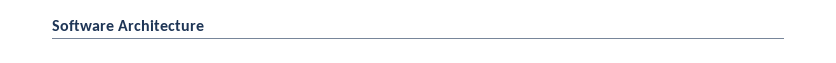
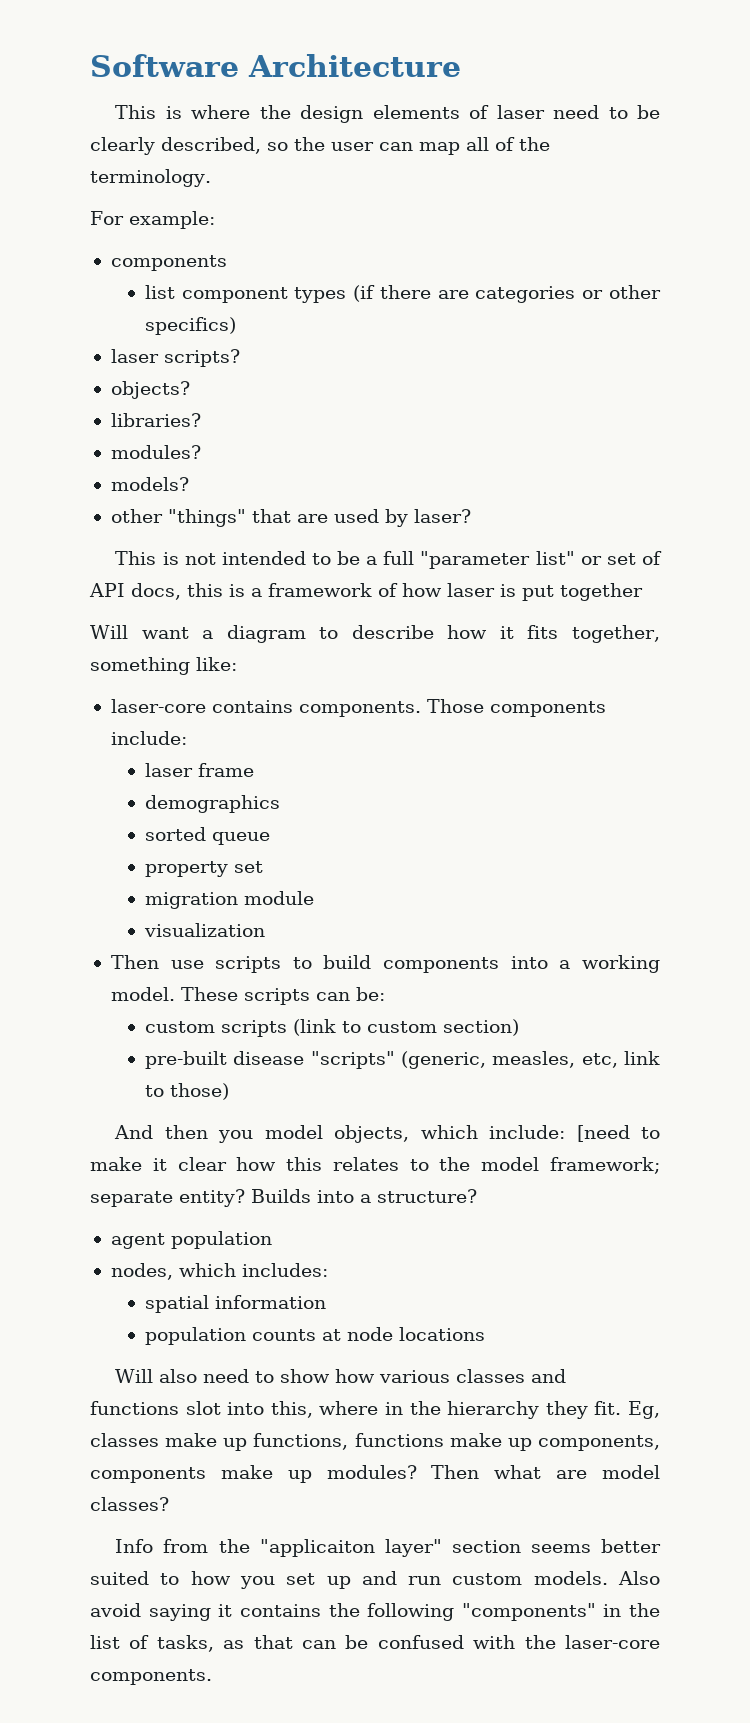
+ This is where the design elements of laser need to be clearly described, so the user can map all of the terminology.
+ For example:
+ components
+ list component types (if there are categories or other specifics)
+ laser scripts?
+ objects?
+ libraries?
+ modules?
+ models?
+ other "things" that are used by laser?
+ This is not intended to be a full "parameter list" or set of API docs, this is a framework of how laser is put together
+ Will want a diagram to describe how it fits together, something like:
+ laser-core contains components. Those components include:
+ laser frame
+ demographics
+ sorted queue
+ property set
+ migration module
+ visualization
+ Then use scripts to build components into a working model. These scripts can be:
+ custom scripts (link to custom section)
+ pre-built disease "scripts" (generic, measles, etc, link to those)
+ And then you model objects, which include: [need to make it clear how this relates to the model framework; separate entity? Builds into a structure?
+ agent population
+ nodes, which includes:
+ spatial information
+ population counts at node locations
+ Will also need to show how various classes and functions slot into this, where in the hierarchy they fit. Eg, classes make up functions, functions make up components, components make up modules? Then what are model classes?
+ Info from the "applicaiton layer" section seems better suited to how you set up and run custom models. Also avoid saying it contains the following "components" in the list of tasks, as that can be confused with the laser-core components.

